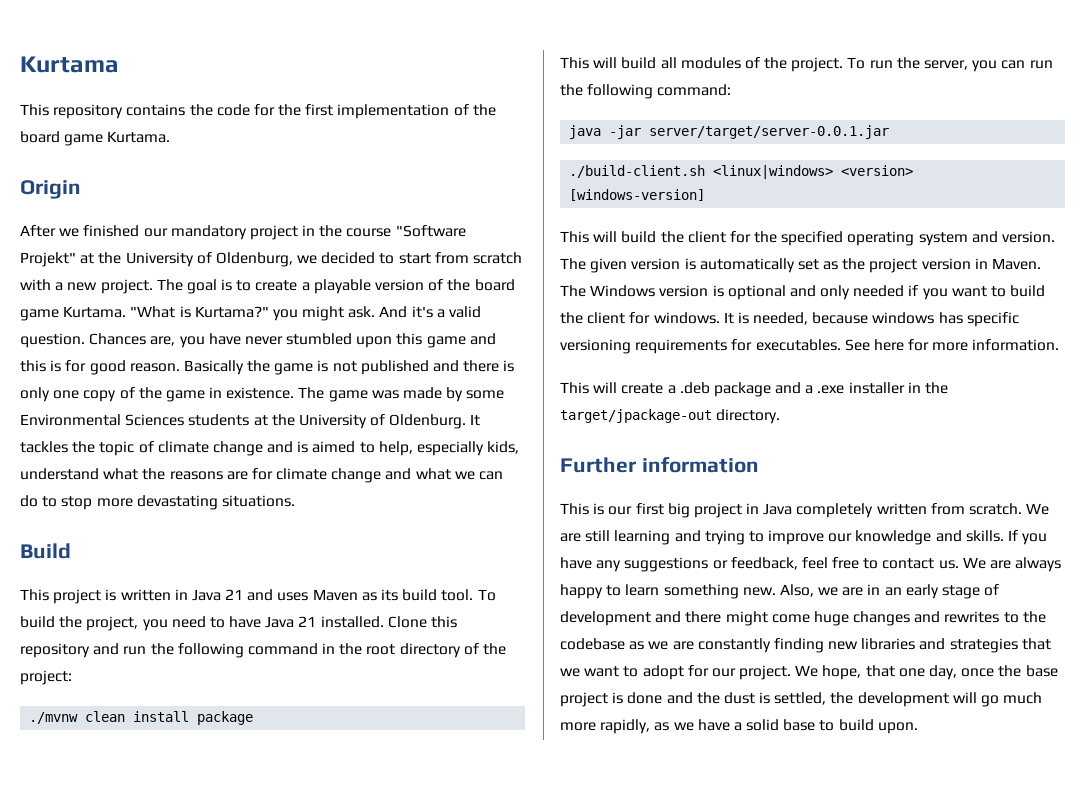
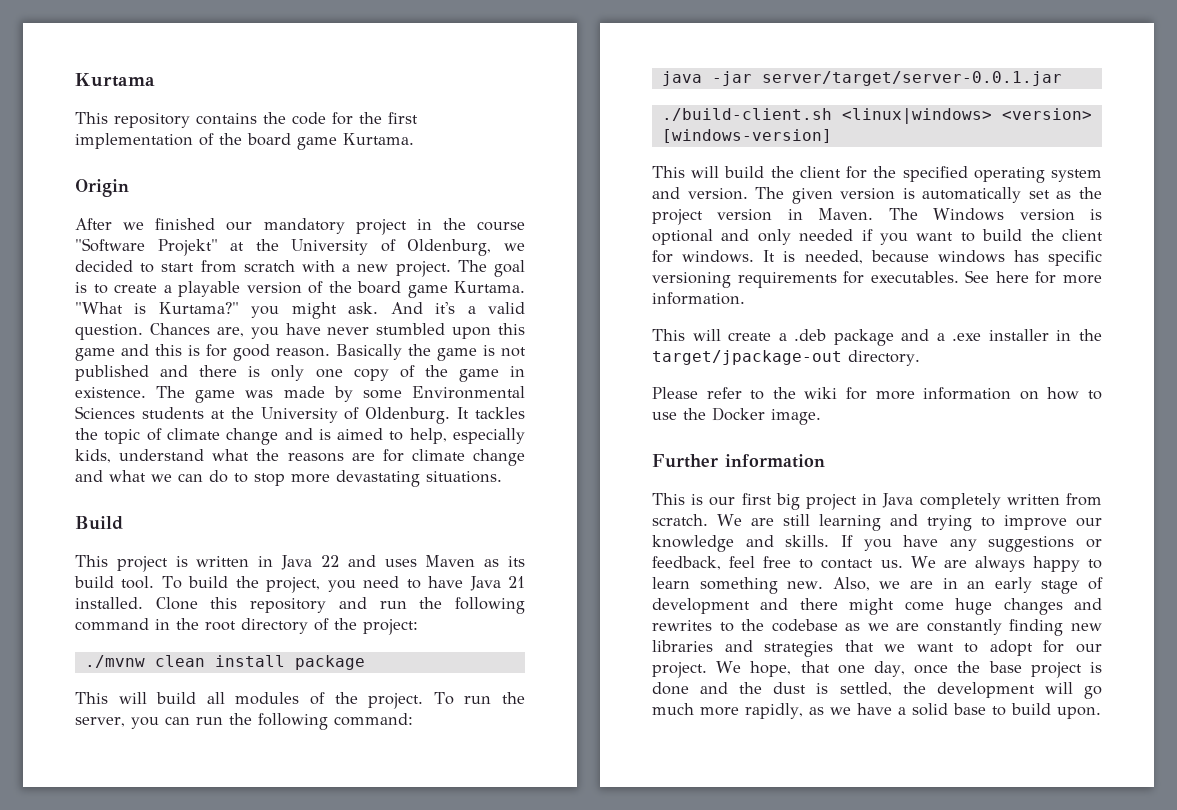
- This project is written in Java 21 and uses Maven as its build tool.
+ This project is written in Java 22 and uses Maven as its build tool.
+ Please refer to the wiki for more information on how to use the Docker image.

